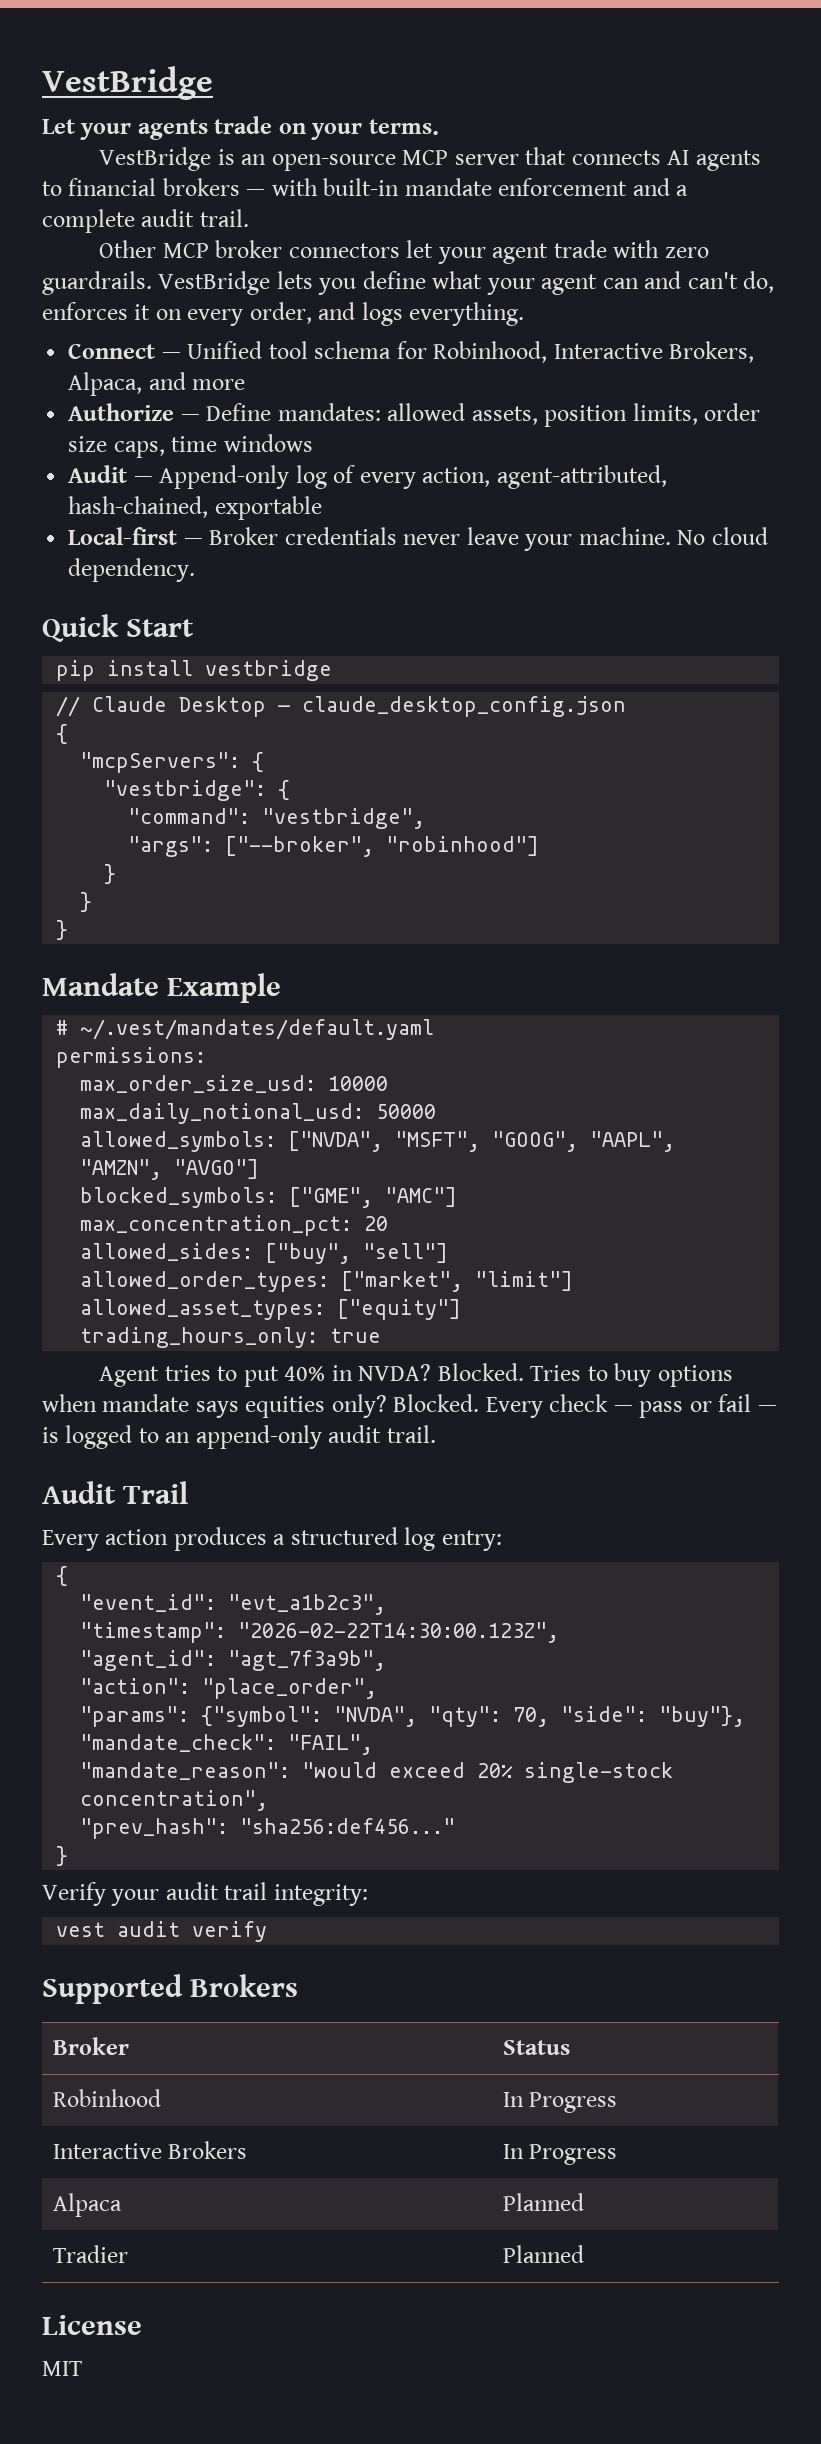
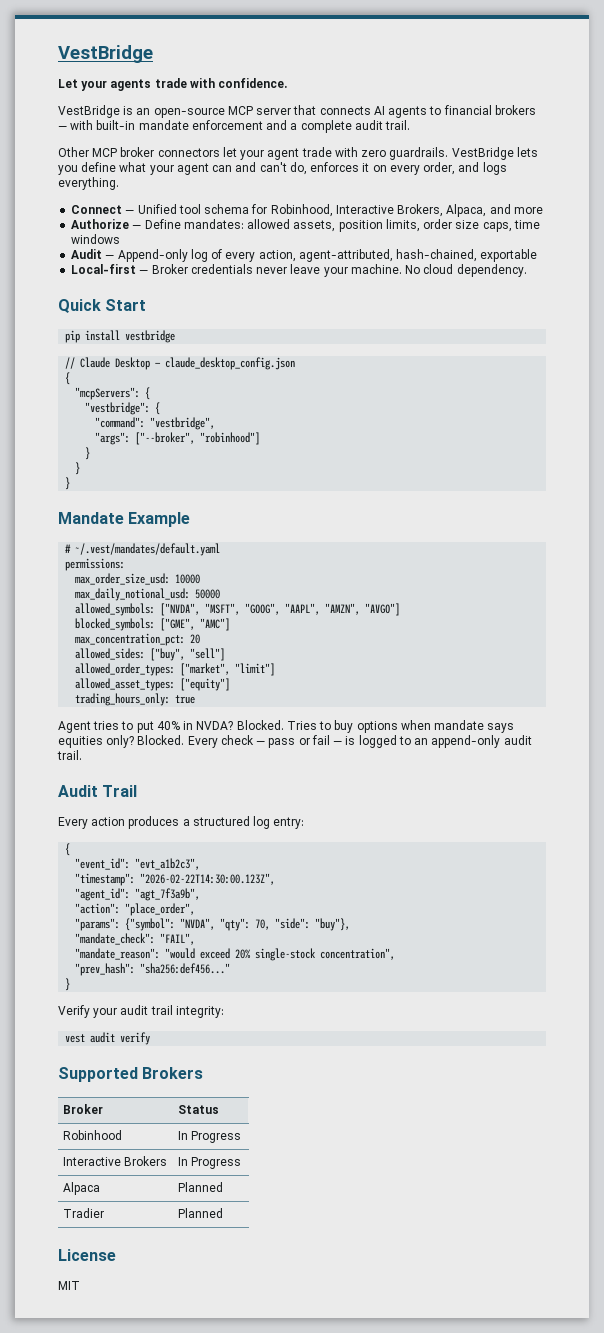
- Let your agents trade on your terms.
+ Let your agents trade with confidence.

